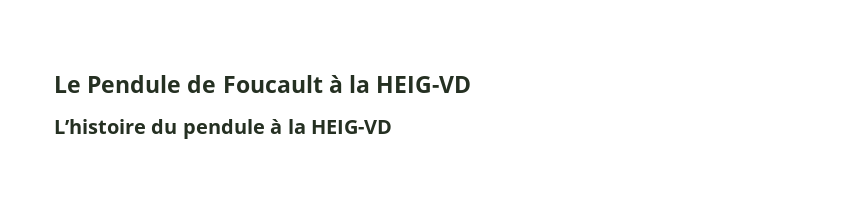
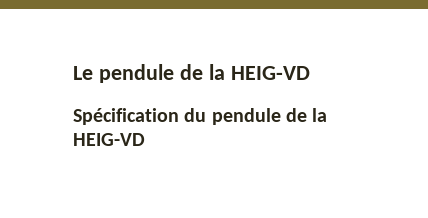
- Le Pendule de Foucault à la HEIG-VD
+ Le pendule de la HEIG-VD
- L’histoire du pendule à la HEIG-VD
+ Spécification du pendule de la HEIG-VD

